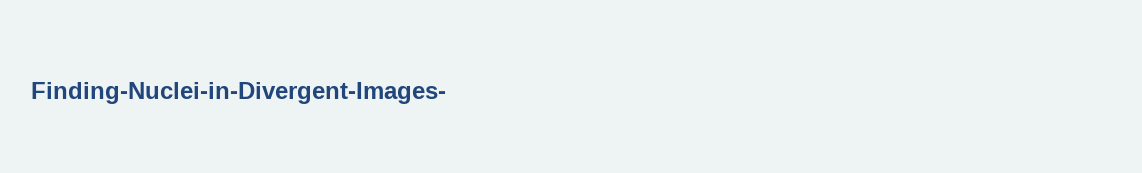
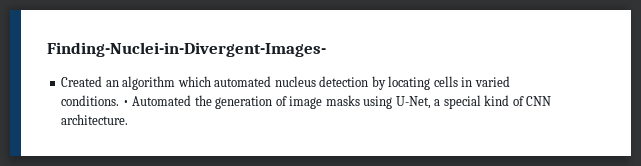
+ Created an algorithm which automated nucleus detection by locating cells in varied conditions. • Automated the generation of image masks using U-Net, a special kind of CNN architecture.

